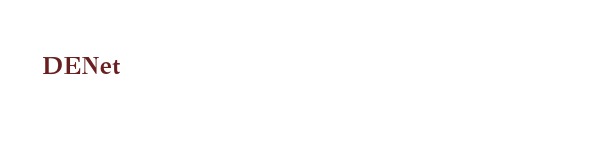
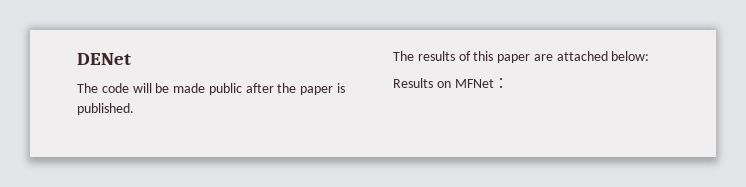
+ The code will be made public after the paper is published.
+ The results of this paper are attached below:
+ Results on MFNet：

